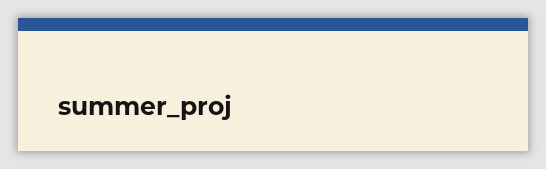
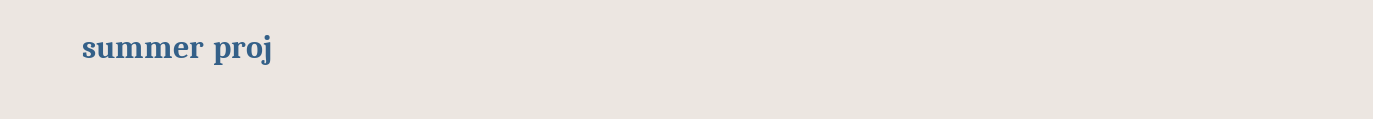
- summer_proj
+ summer proj

